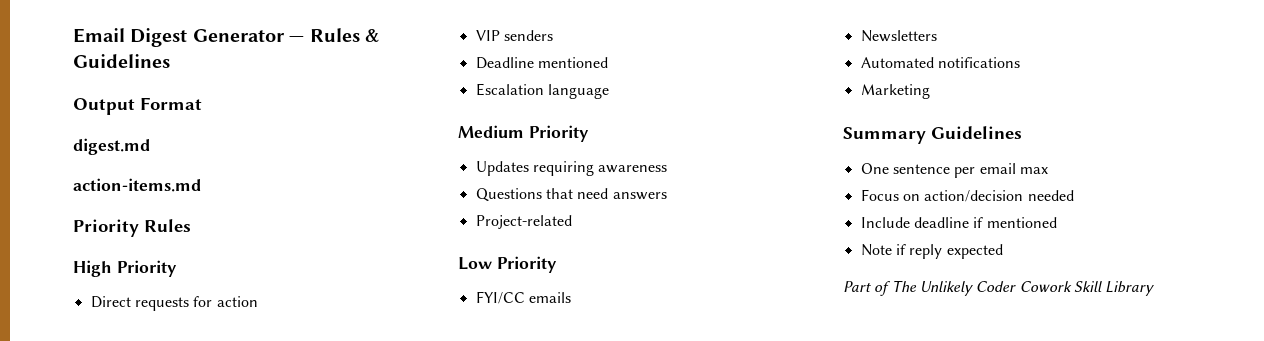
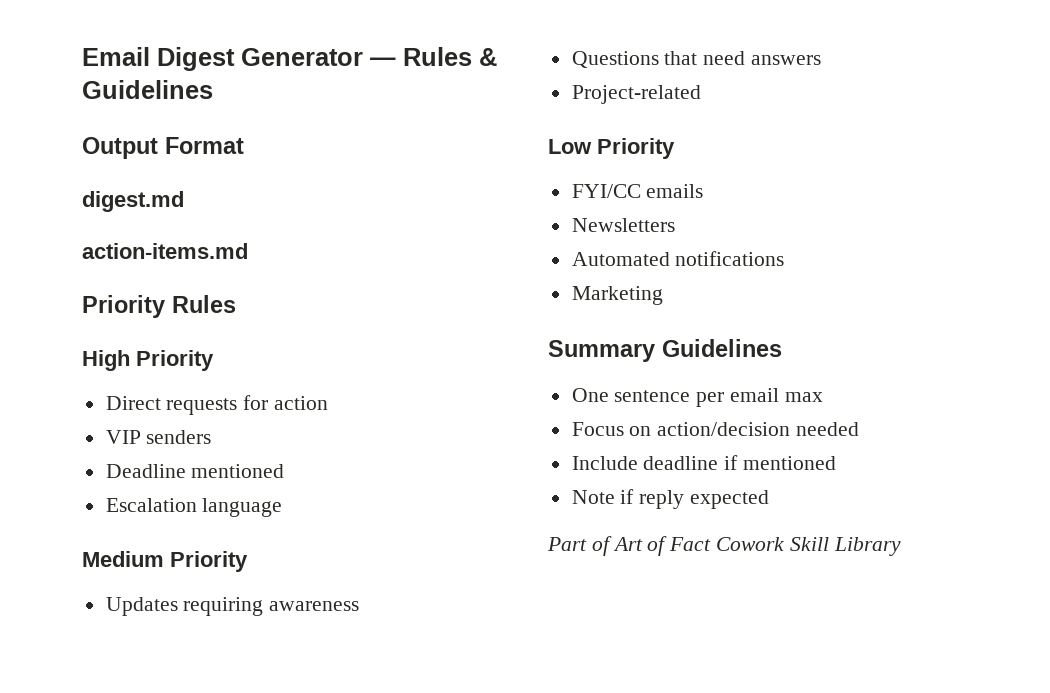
- Part of The Unlikely Coder Cowork Skill Library
+ Part of Art of Fact Cowork Skill Library

